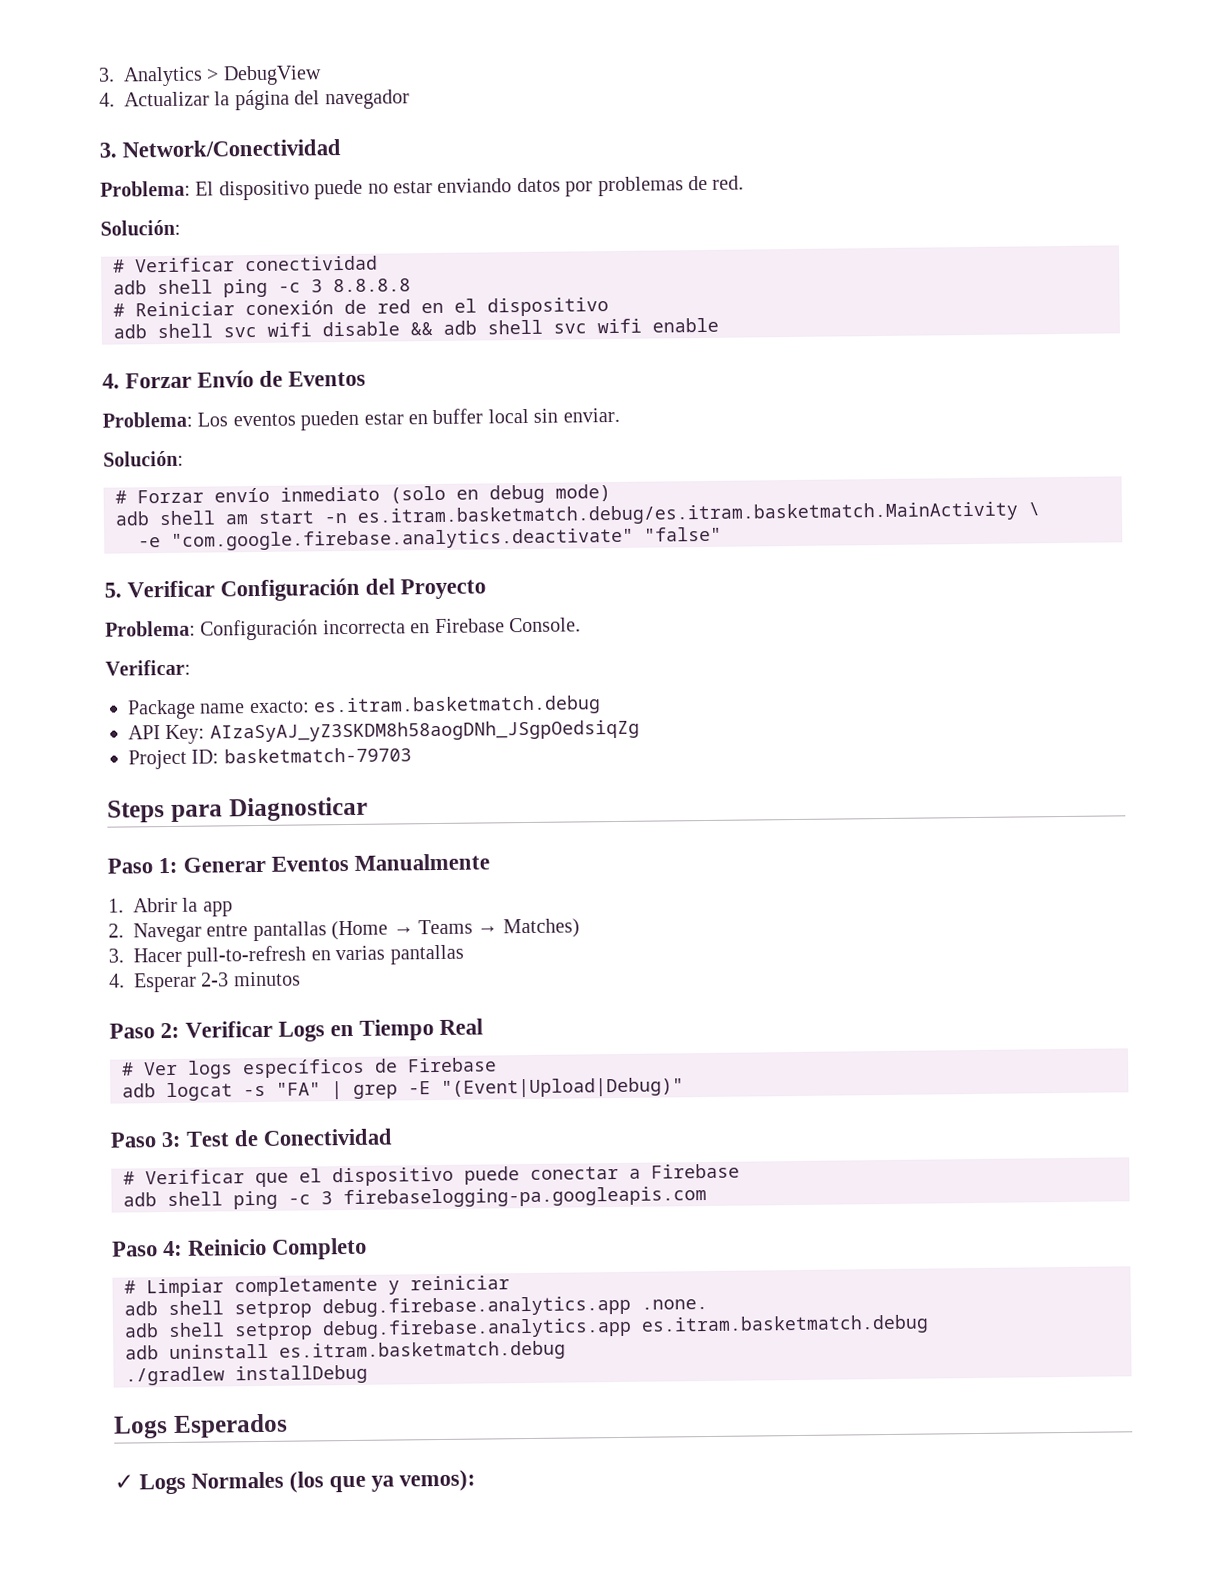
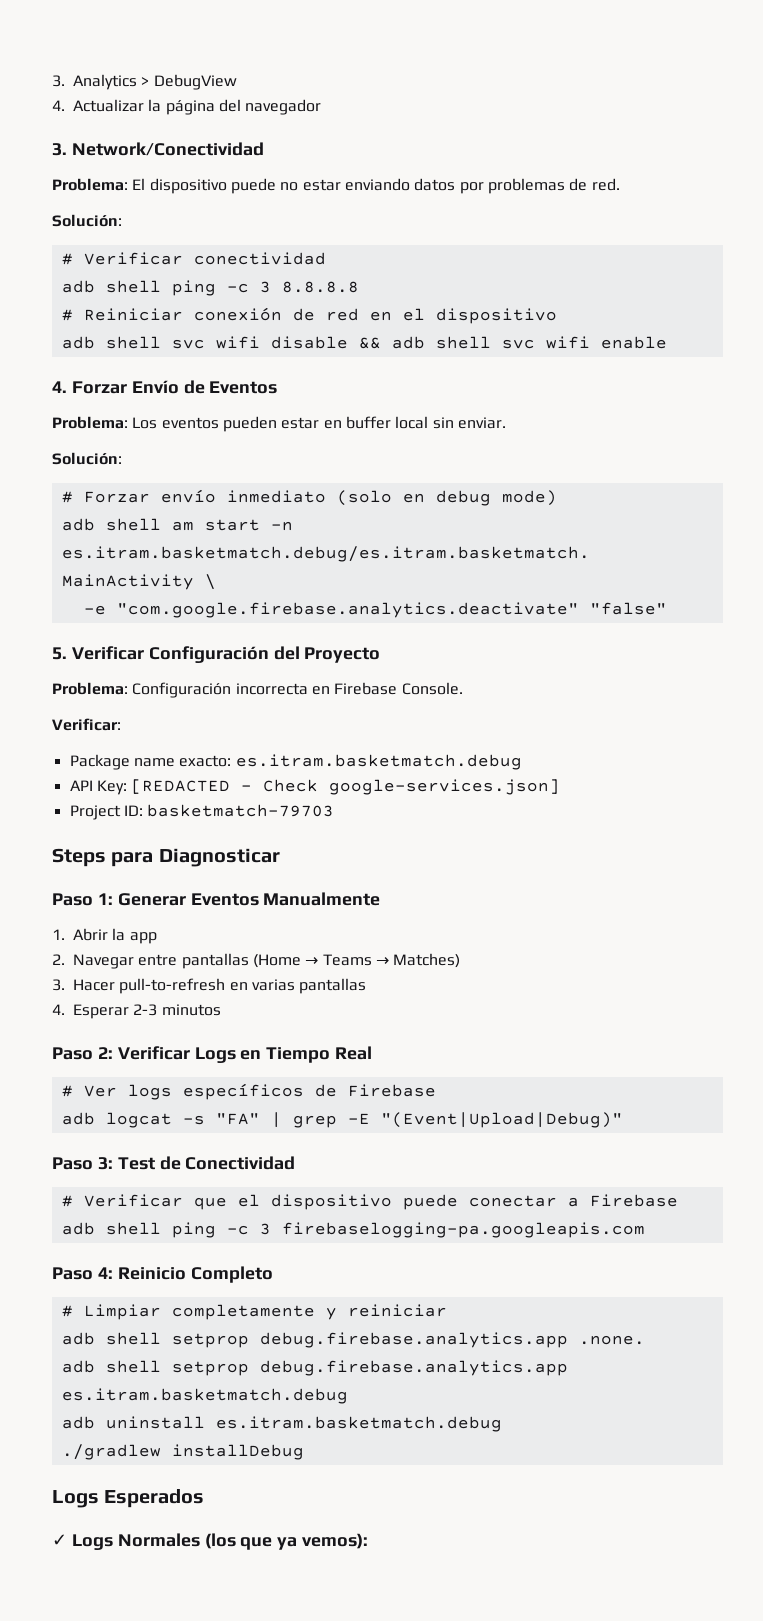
- API Key: AIzaSyAJ_yZ3SKDM8h58aogDNh_JSgpOedsiqZg
+ API Key: [REDACTED - Check google-services.json]

